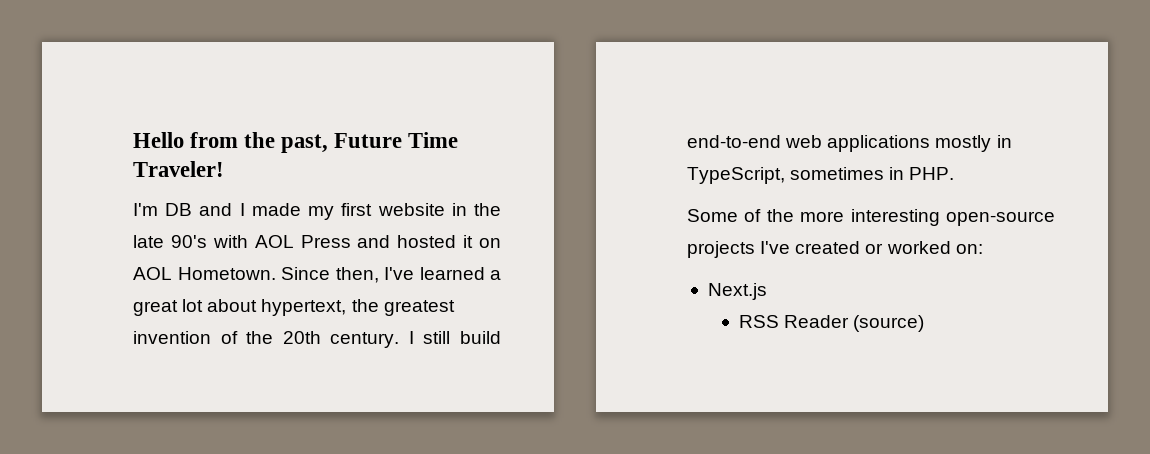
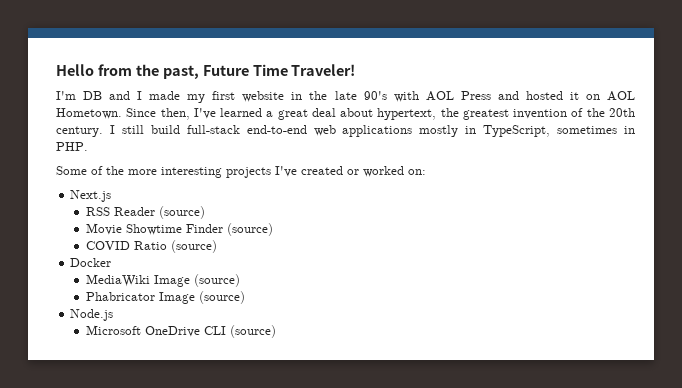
- Since then, I've learned a great lot about hypertext, the greatest invention of the 20th century.
+ Since then, I've learned a great deal about hypertext, the greatest invention of the 20th century.
- I still build end-to-end web applications mostly in TypeScript, sometimes in PHP.
+ I still build full-stack end-to-end web applications mostly in TypeScript, sometimes in PHP.
- Some of the more interesting open-source projects I've created or worked on:
+ Some of the more interesting projects I've created or worked on:
+ Movie Showtime Finder (source)
+ COVID Ratio (source)
+ Docker
+ MediaWiki Image (source)
+ Phabricator Image (source)
+ Node.js
+ Microsoft OneDrive CLI (source)

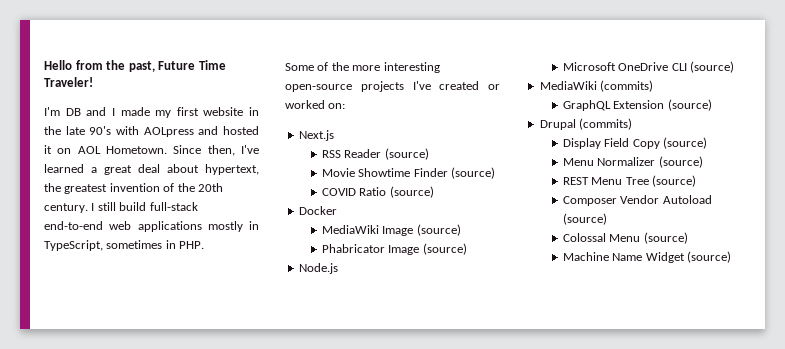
- I'm DB and I made my first website in the late 90's with AOL Press and hosted it on AOL Hometown.
+ I'm DB and I made my first website in the late 90's with AOLpress and hosted it on AOL Hometown.
- Some of the more interesting projects I've created or worked on:
+ Some of the more interesting open-source projects I've created or worked on:
+ MediaWiki (commits)
+ GraphQL Extension (source)
+ Drupal (commits)
+ Display Field Copy (source)
+ Menu Normalizer (source)
+ REST Menu Tree (source)
+ Composer Vendor Autoload (source)
+ Colossal Menu (source)
+ Machine Name Widget (source)

